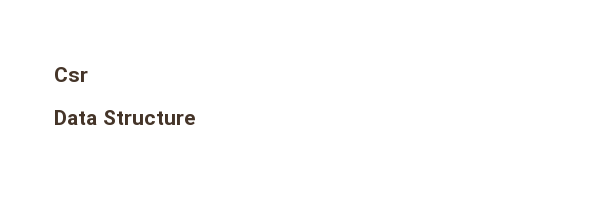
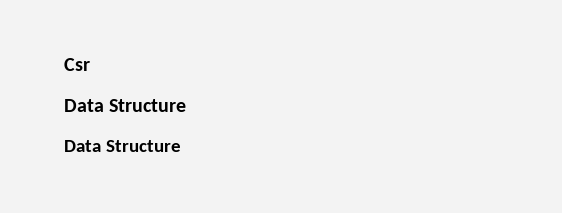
  Csr
+ Data Structure

